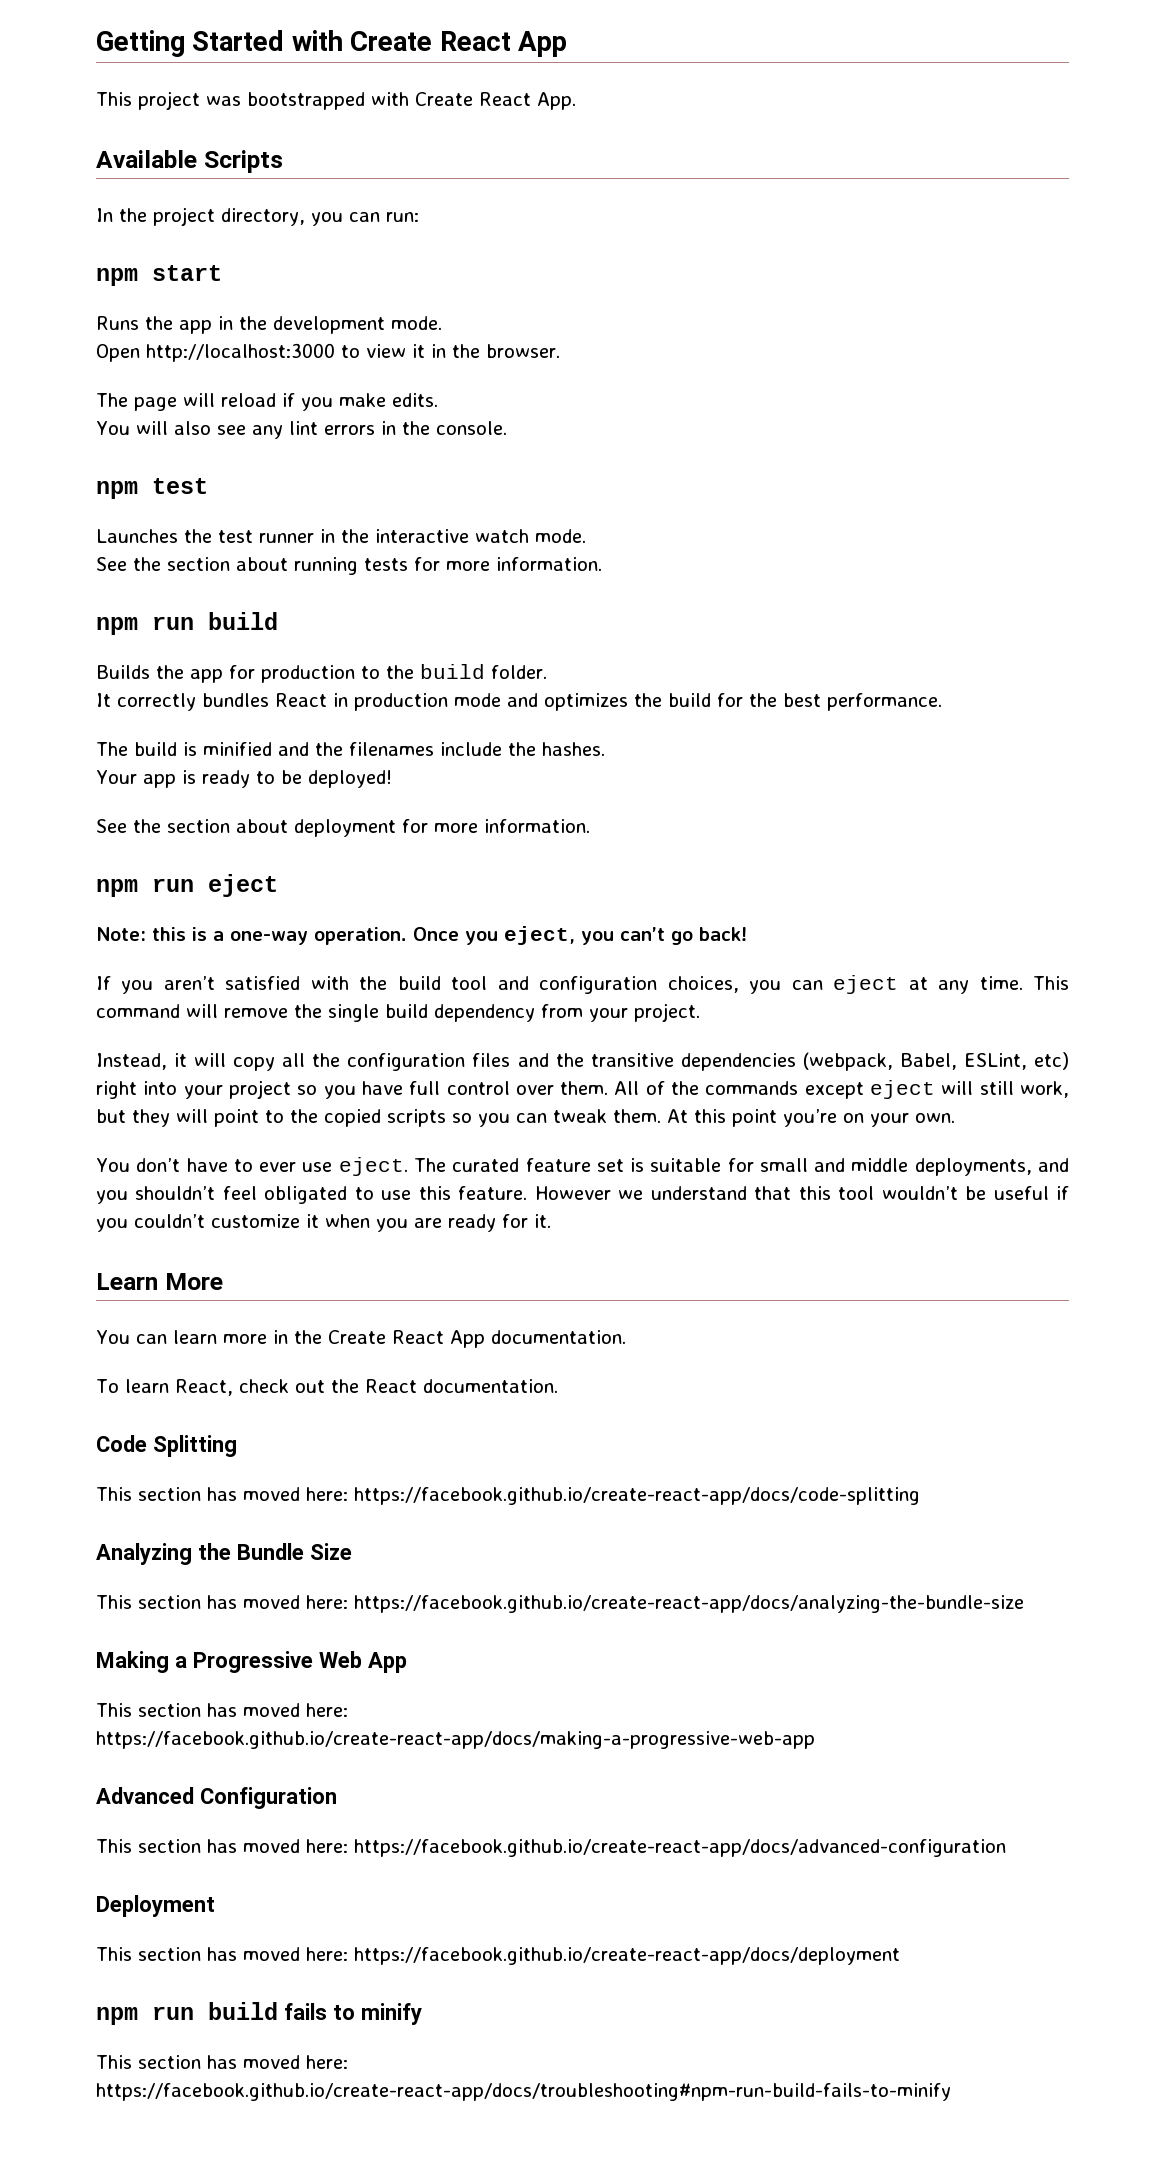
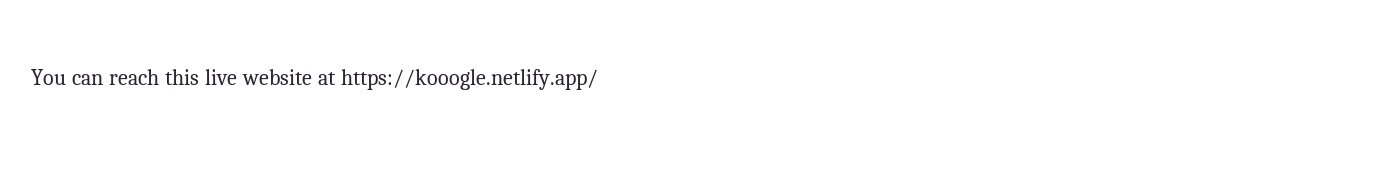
- Getting Started with Create React App
- This project was bootstrapped with Create React App.
- Available Scripts
- In the project directory, you can run:
- npm start
- Runs the app in the development mode.
- Open http://localhost:3000 to view it in the browser.
- The page will reload if you make edits.
- You will also see any lint errors in the console.
- npm test
- Launches the test runner in the interactive watch mode.
- See the section about running tests for more information.
- npm run build
- Builds the app for production to the build folder.
- It correctly bundles React in production mode and optimizes the build for the best performance.
- The build is minified and the filenames include the hashes.
- Your app is ready to be deployed!
- See the section about deployment for more information.
- npm run eject
- Note: this is a one-way operation. Once you eject, you can’t go back!
- If you aren’t satisfied with the build tool and configuration choices, you can eject at any time. This command will remove the single build dependency from your project.
- Instead, it will copy all the configuration files and the transitive dependencies (webpack, Babel, ESLint, etc) right into your project so you have full control over them. All of the commands except eject will still work, but they will point to the copied scripts so you can tweak them. At this point you’re on your own.
- You don’t have to ever use eject. The curated feature set is suitable for small and middle deployments, and you shouldn’t feel obligated to use this feature. However we understand that this tool wouldn’t be useful if you couldn’t customize it when you are ready for it.
- Learn More
- You can learn more in the Create React App documentation.
- To learn React, check out the React documentation.
- Code Splitting
- This section has moved here: https://facebook.github.io/create-react-app/docs/code-splitting
- Analyzing the Bundle Size
- This section has moved here: https://facebook.github.io/create-react-app/docs/analyzing-the-bundle-size
- Making a Progressive Web App
- This section has moved here: https://facebook.github.io/create-react-app/docs/making-a-progressive-web-app
- Advanced Configuration
- This section has moved here: https://facebook.github.io/create-react-app/docs/advanced-configuration
- Deployment
- This section has moved here: https://facebook.github.io/create-react-app/docs/deployment
- npm run build fails to minify
- This section has moved here: https://facebook.github.io/create-react-app/docs/troubleshooting#npm-run-build-fails-to-minify
+ You can reach this live website at https://kooogle.netlify.app/

